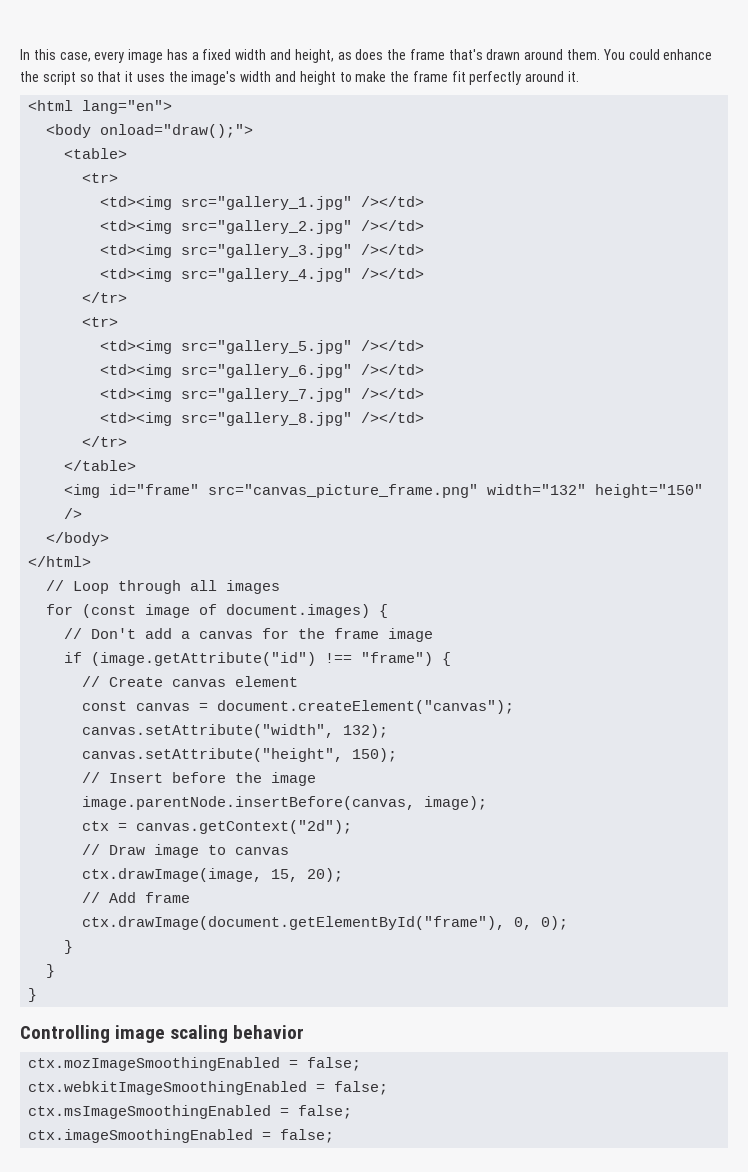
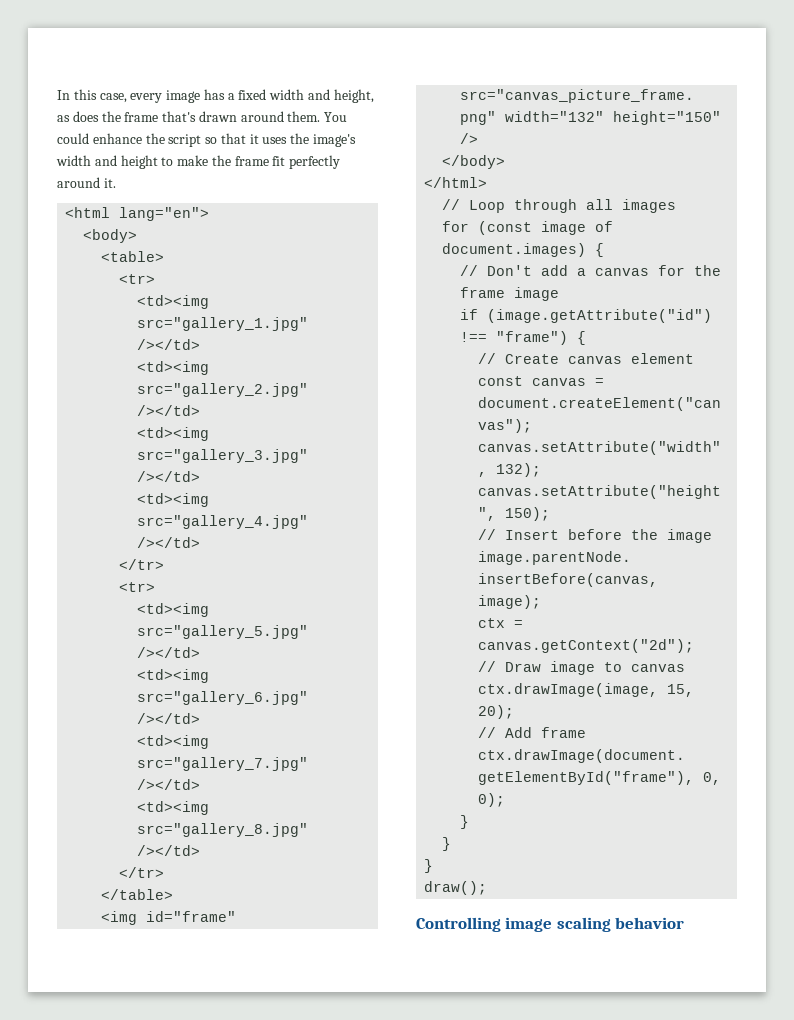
- <body onload="draw();">
+ <body>
+ draw();
- ctx.mozImageSmoothingEnabled = false;
- ctx.webkitImageSmoothingEnabled = false;
- ctx.msImageSmoothingEnabled = false;
- ctx.imageSmoothingEnabled = false;

